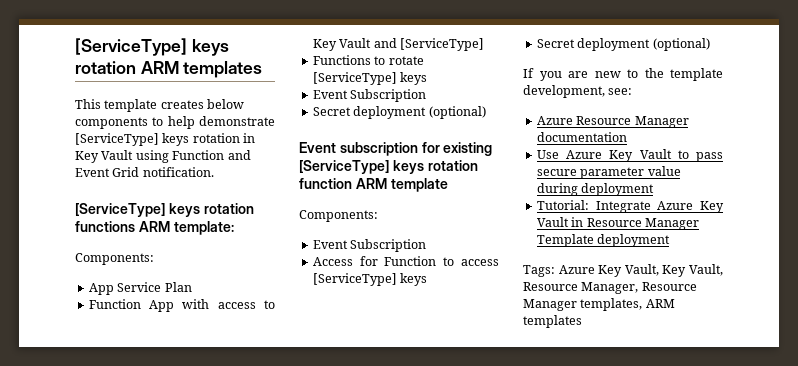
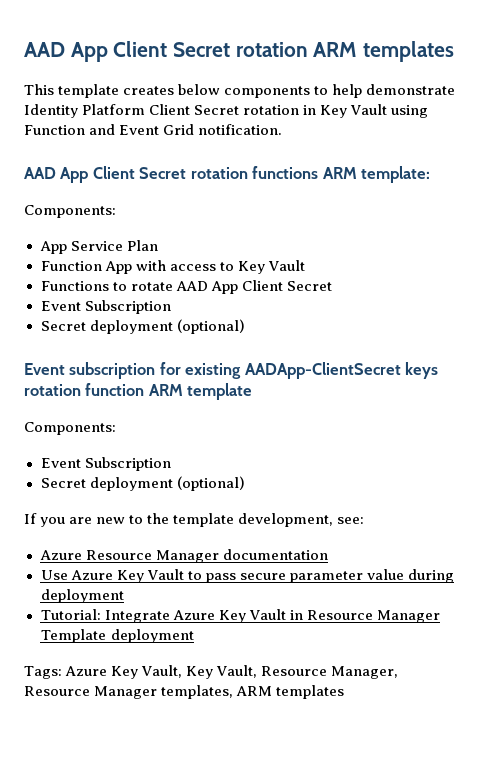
- [ServiceType] keys rotation ARM templates
+ AAD App Client Secret rotation ARM templates
- This template creates below components to help demonstrate [ServiceType] keys rotation in Key Vault using Function and Event Grid notification.
+ This template creates below components to help demonstrate Identity Platform Client Secret rotation in Key Vault using Function and Event Grid notification.
- [ServiceType] keys rotation functions ARM template:
+ AAD App Client Secret rotation functions ARM template:
- Function App with access to Key Vault and [ServiceType]
+ Function App with access to Key Vault
- Functions to rotate [ServiceType] keys
+ Functions to rotate AAD App Client Secret
- Event subscription for existing [ServiceType] keys rotation function ARM template
+ Event subscription for existing AADApp-ClientSecret keys rotation function ARM template
- Access for Function to access [ServiceType] keys

